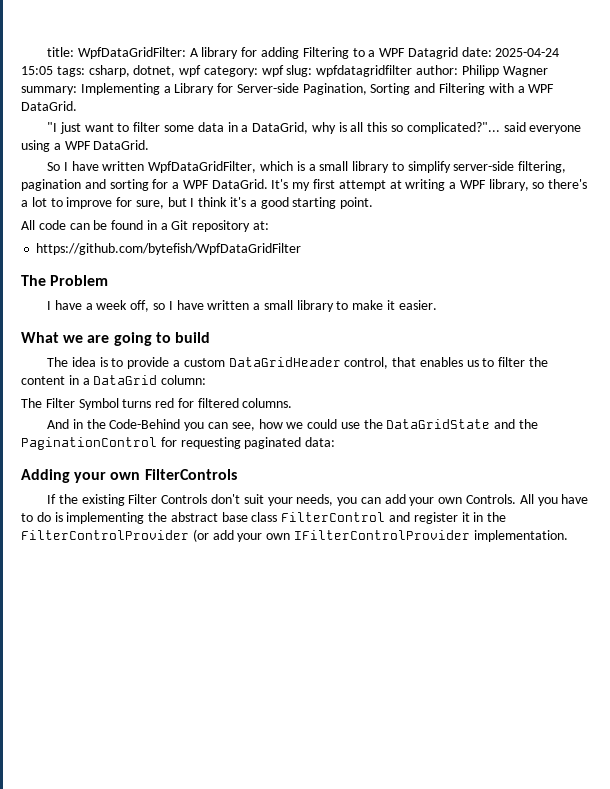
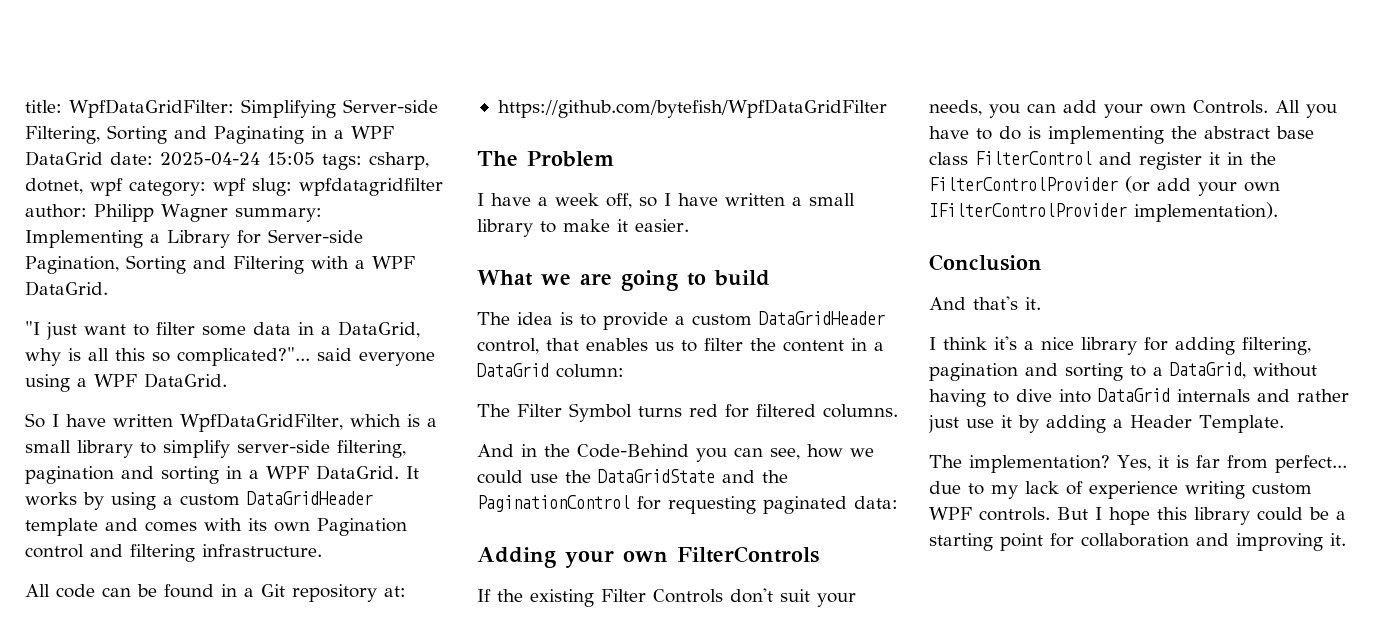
- title: WpfDataGridFilter: A library for adding Filtering to a WPF Datagrid date: 2025-04-24 15:05 tags: csharp, dotnet, wpf category: wpf slug: wpfdatagridfilter author: Philipp Wagner summary: Implementing a Library for Server-side Pagination, Sorting and Filtering with a WPF DataGrid.
+ title: WpfDataGridFilter: Simplifying Server-side Filtering, Sorting and Paginating in a WPF DataGrid date: 2025-04-24 15:05 tags: csharp, dotnet, wpf category: wpf slug: wpfdatagridfilter author: Philipp Wagner summary: Implementing a Library for Server-side Pagination, Sorting and Filtering with a WPF DataGrid.
- So I have written WpfDataGridFilter, which is a small library to simplify server-side filtering, pagination and sorting for a WPF DataGrid. It's my first attempt at writing a WPF library, so there's a lot to improve for sure, but I think it's a good starting point.
+ So I have written WpfDataGridFilter, which is a small library to simplify server-side filtering, pagination and sorting in a WPF DataGrid. It works by using a custom DataGridHeader template and comes with its own Pagination control and filtering infrastructure.
- All you have to do is implementing the abstract base class FilterControl and register it in the FilterControlProvider (or add your own IFilterControlProvider implementation.
+ All you have to do is implementing the abstract base class FilterControl and register it in the FilterControlProvider (or add your own IFilterControlProvider implementation).
+ Conclusion
+ And that's it.
+ I think it's a nice library for adding filtering, pagination and sorting to a DataGrid, without having to dive into DataGrid internals and rather just use it by adding a Header Template.
+ The implementation? Yes, it is far from perfect... due to my lack of experience writing custom WPF controls. But I hope this library could be a starting point for collaboration and improving it.

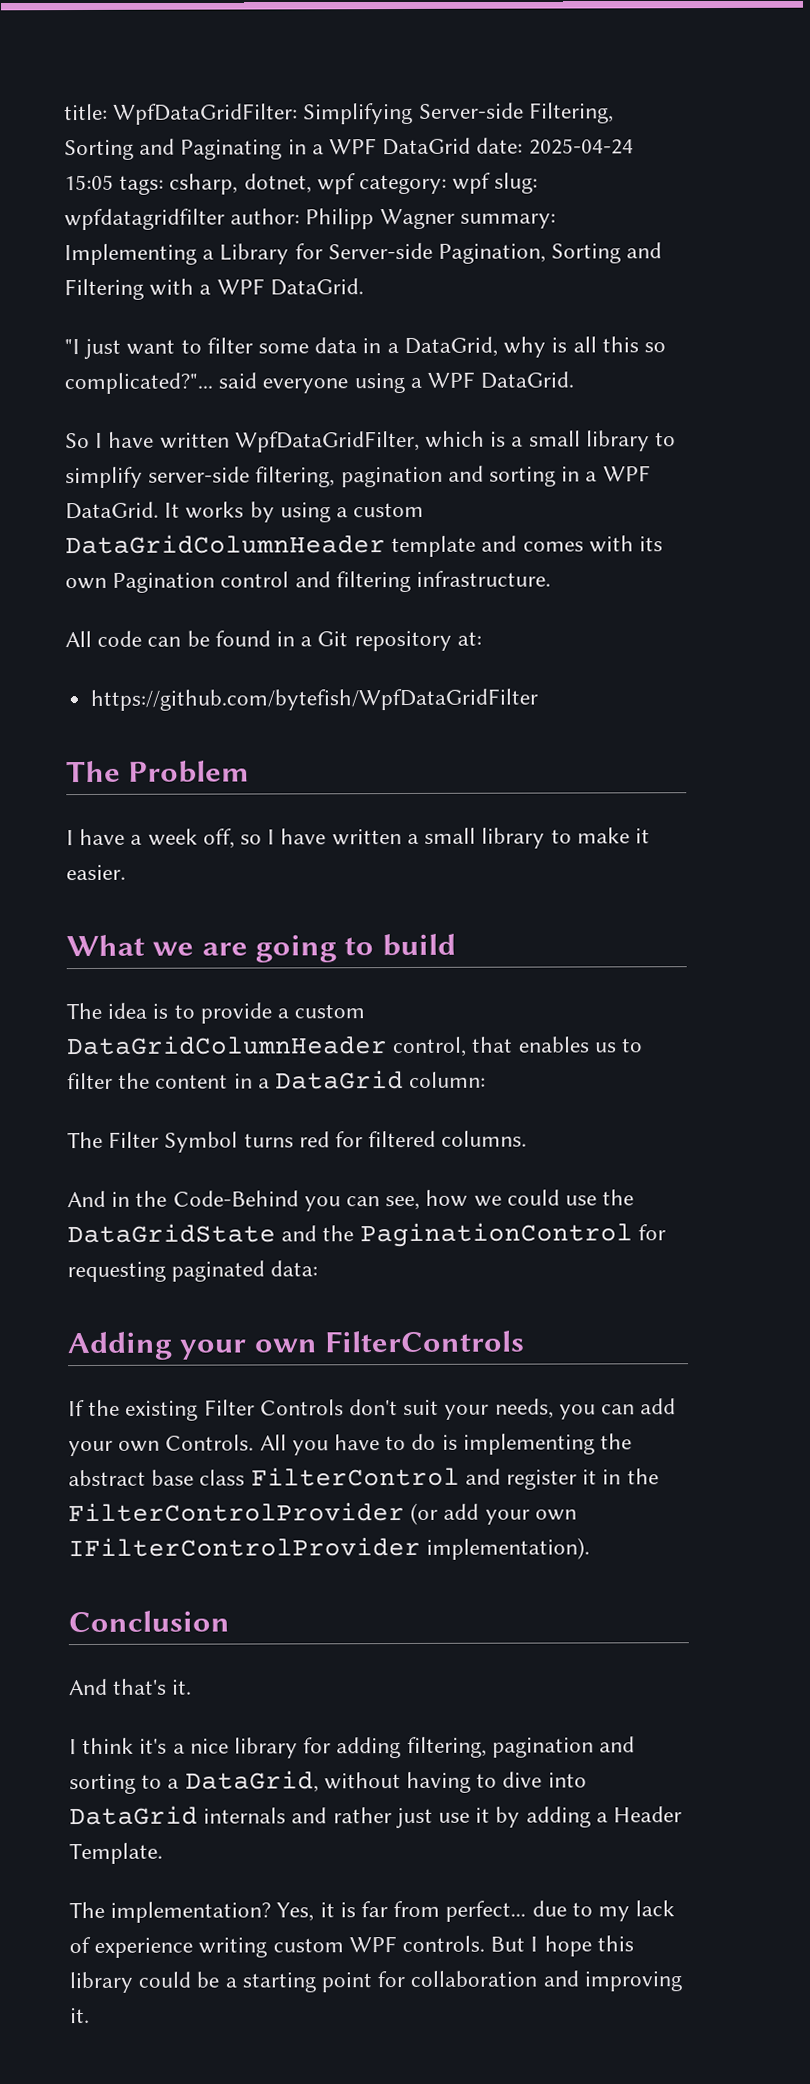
- It works by using a custom DataGridHeader template and comes with its own Pagination control and filtering infrastructure.
+ It works by using a custom DataGridColumnHeader template and comes with its own Pagination control and filtering infrastructure.
- The idea is to provide a custom DataGridHeader control, that enables us to filter the content in a DataGrid column:
+ The idea is to provide a custom DataGridColumnHeader control, that enables us to filter the content in a DataGrid column:

